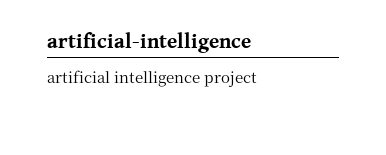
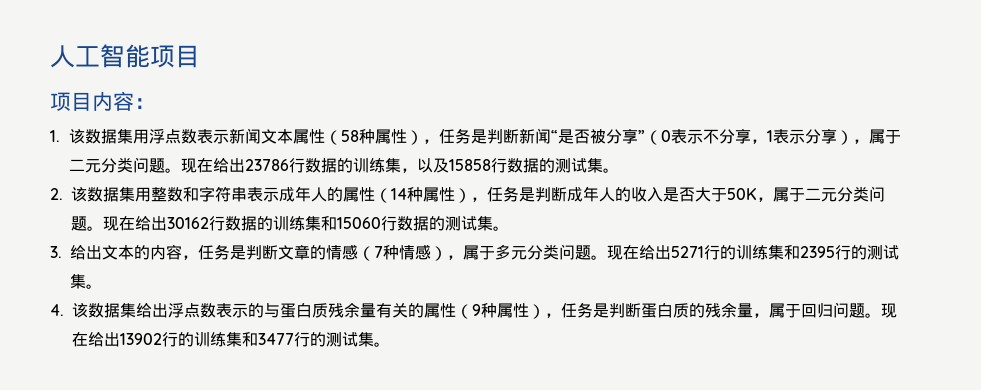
- artificial-intelligence
- artificial intelligence project
+ 人工智能项目
+ 项目内容：
+ 1.该数据集用浮点数表示新闻文本属性（58种属性），任务是判断新闻“是否被分享”（0表示不分享，1表示分享），属于二元分类问题。现在给出23786行数据的训练集，以及15858行数据的测试集。
+ 2.该数据集用整数和字符串表示成年人的属性（14种属性），任务是判断成年人的收入是否大于50K，属于二元分类问题。现在给出30162行数据的训练集和15060行数据的测试集。
+ 3.给出文本的内容，任务是判断文章的情感（7种情感），属于多元分类问题。现在给出5271行的训练集和2395行的测试集。
+ 4.该数据集给出浮点数表示的与蛋白质残余量有关的属性（9种属性），任务是判断蛋白质的残余量，属于回归问题。现在给出13902行的训练集和3477行的测试集。

